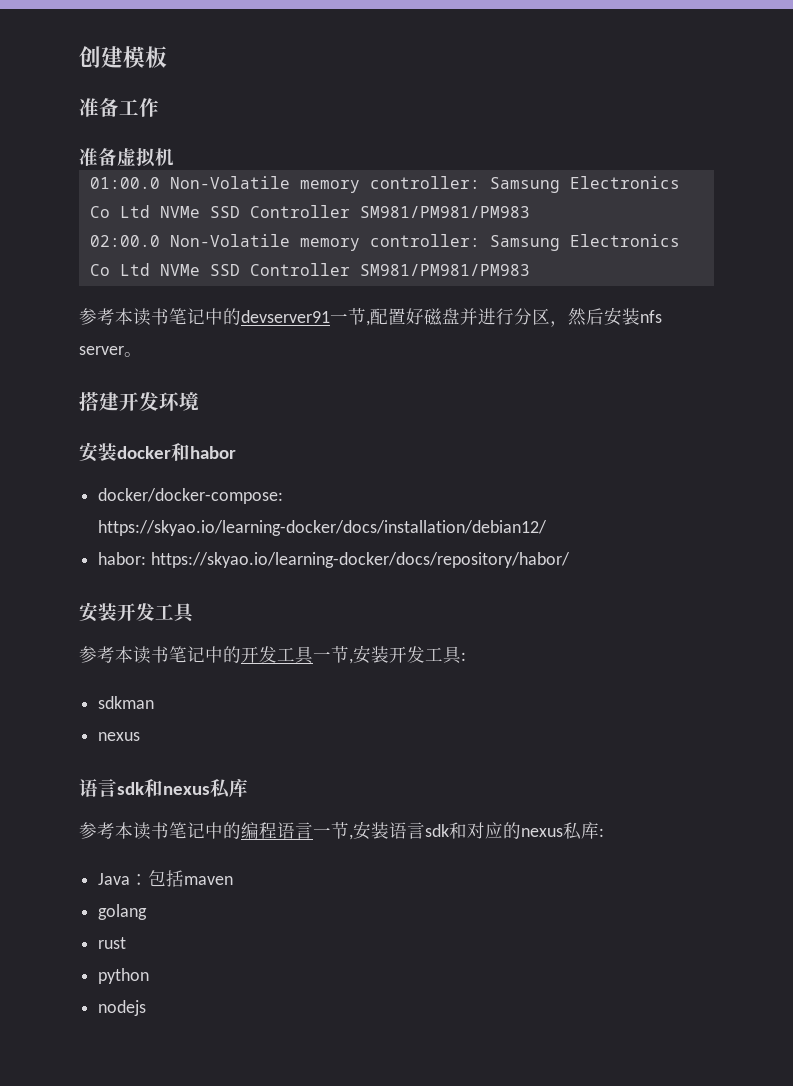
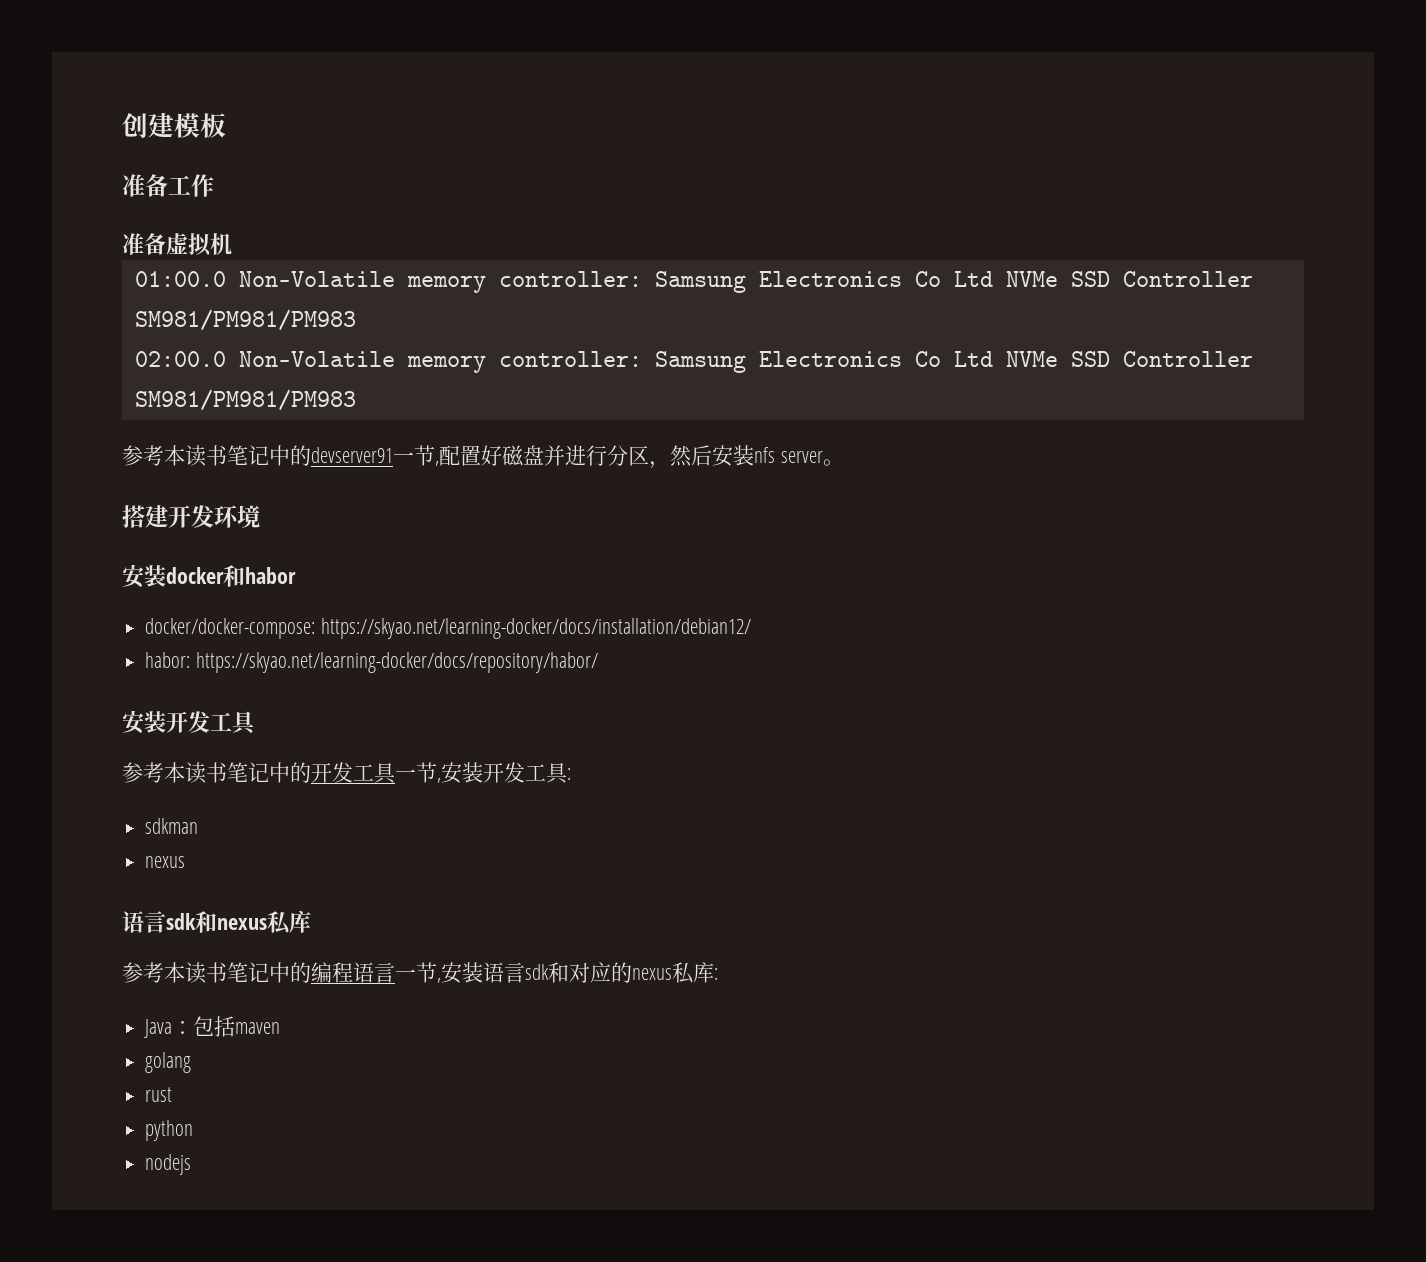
- docker/docker-compose: https://skyao.io/learning-docker/docs/installation/debian12/
+ docker/docker-compose: https://skyao.net/learning-docker/docs/installation/debian12/
- habor: https://skyao.io/learning-docker/docs/repository/habor/
+ habor: https://skyao.net/learning-docker/docs/repository/habor/

